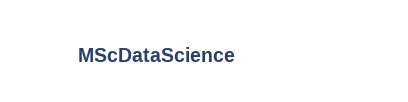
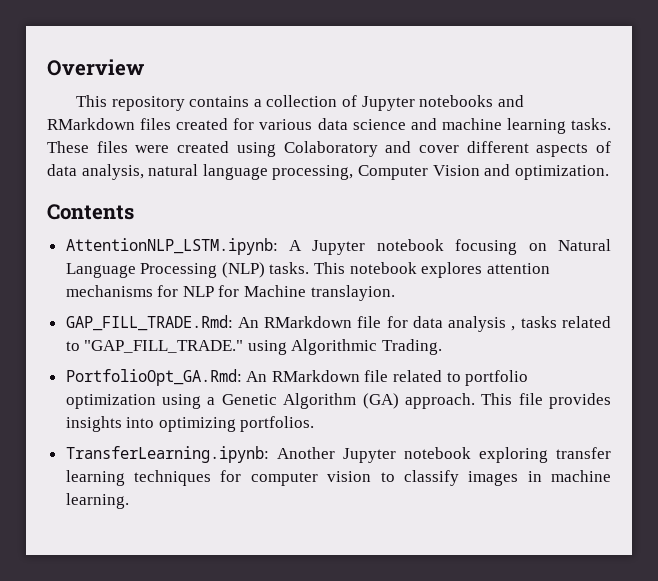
- MScDataScience
+ Overview
+ This repository contains a collection of Jupyter notebooks and RMarkdown files created for various data science and machine learning tasks. These files were created using Colaboratory and cover different aspects of data analysis, natural language processing, Computer Vision and optimization.
+ Contents
+ AttentionNLP_LSTM.ipynb: A Jupyter notebook focusing on Natural Language Processing (NLP) tasks. This notebook explores attention mechanisms for NLP for Machine translayion.
+ GAP_FILL_TRADE.Rmd: An RMarkdown file for data analysis , tasks related to "GAP_FILL_TRADE." using Algorithmic Trading.
+ PortfolioOpt_GA.Rmd: An RMarkdown file related to portfolio optimization using a Genetic Algorithm (GA) approach. This file provides insights into optimizing portfolios.
+ TransferLearning.ipynb: Another Jupyter notebook exploring transfer learning techniques for computer vision to classify images in machine learning.

